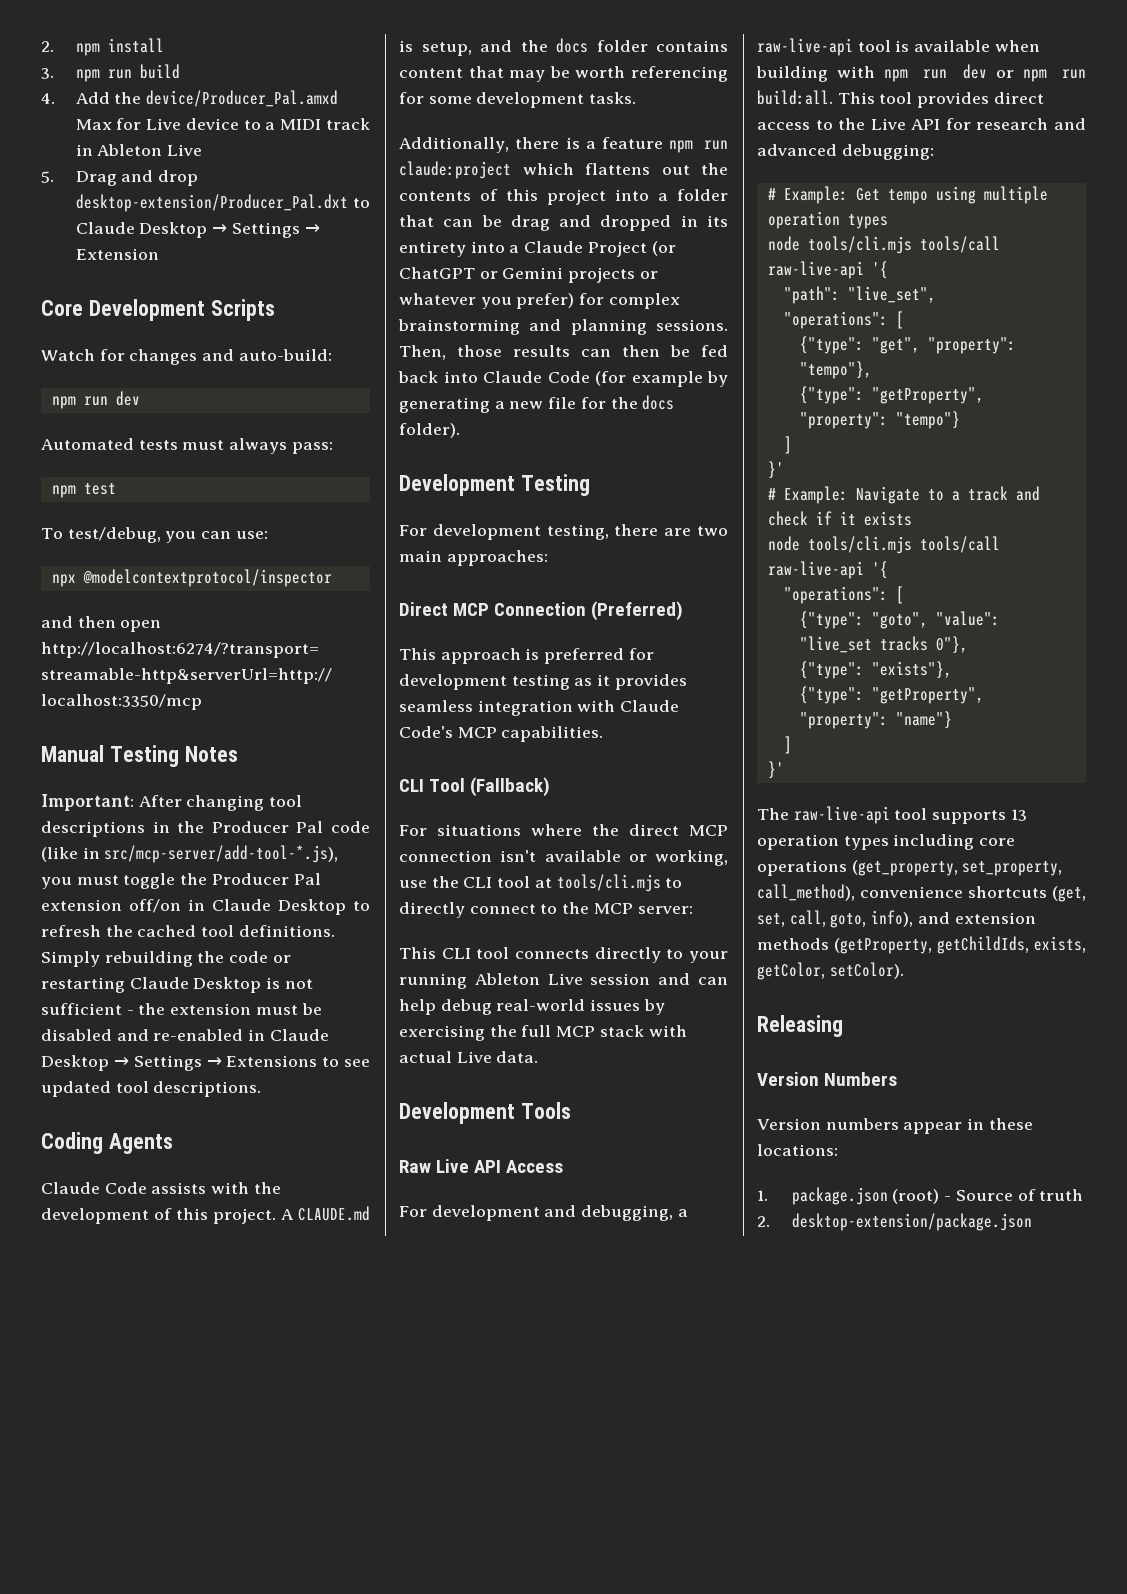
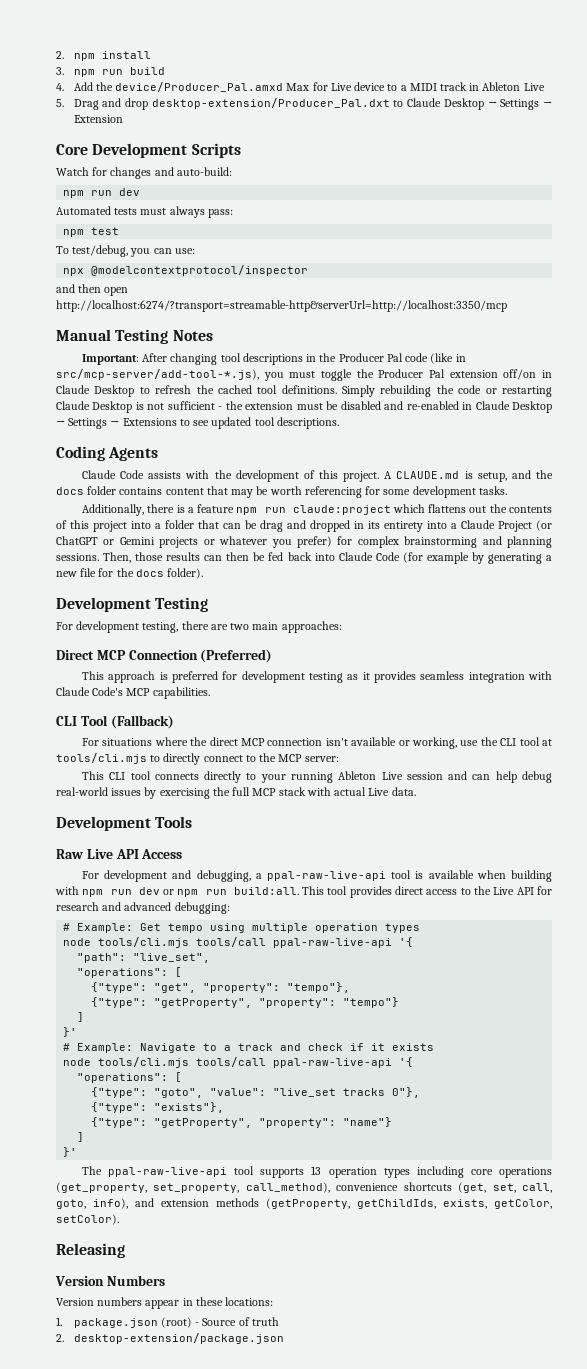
- For development and debugging, a raw-live-api tool is available when building with npm run dev or npm run build:all.
+ For development and debugging, a ppal-raw-live-api tool is available when building with npm run dev or npm run build:all.
  # Example: Get tempo using multiple operation types
- node tools/cli.mjs tools/call raw-live-api '{
+ node tools/cli.mjs tools/call ppal-raw-live-api '{
  # Example: Navigate to a track and check if it exists
- node tools/cli.mjs tools/call raw-live-api '{
+ node tools/cli.mjs tools/call ppal-raw-live-api '{
- The raw-live-api tool supports 13 operation types including core operations (get_property, set_property, call_method), convenience shortcuts (get, set, call, goto, info), and extension methods (getProperty, getChildIds, exists, getColor, setColor).
+ The ppal-raw-live-api tool supports 13 operation types including core operations (get_property, set_property, call_method), convenience shortcuts (get, set, call, goto, info), and extension methods (getProperty, getChildIds, exists, getColor, setColor).

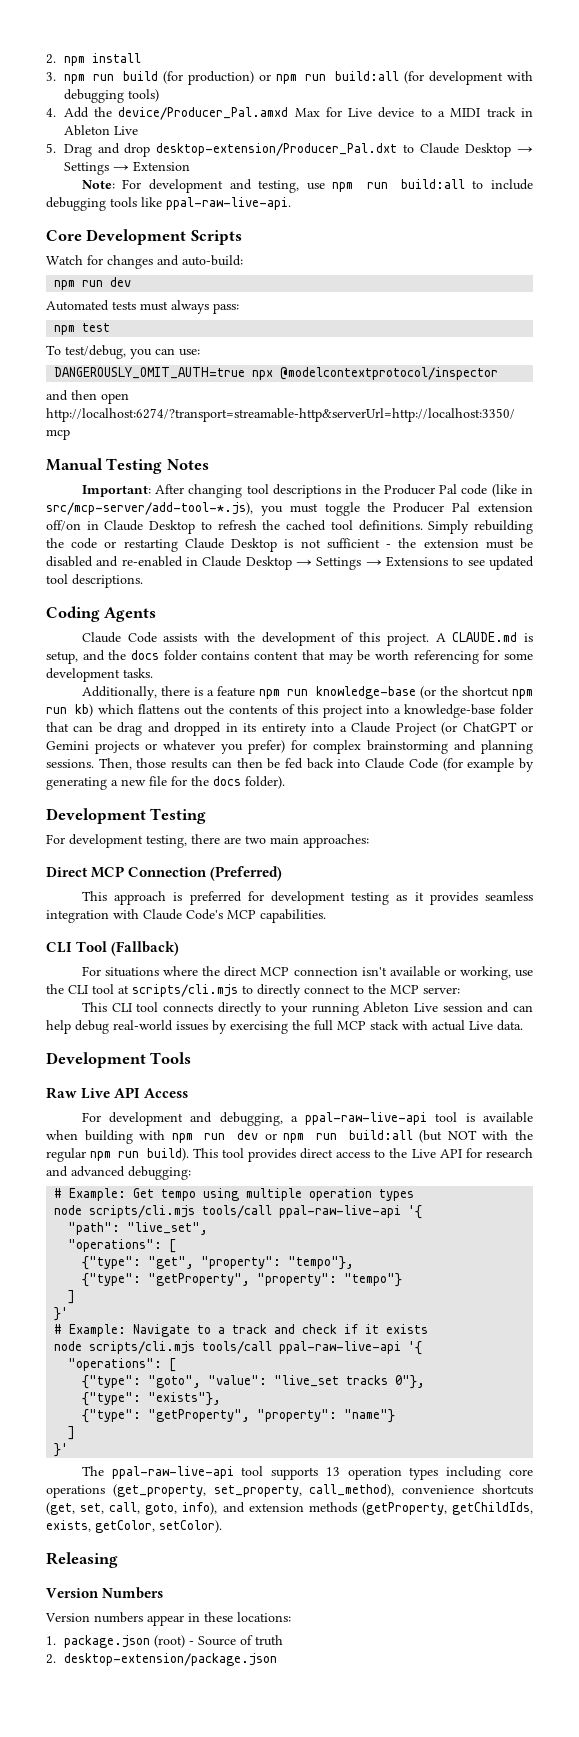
- 3. npm run build
+ 3. npm run build (for production) or npm run build:all (for development with debugging tools)
+ Note: For development and testing, use npm run build:all to include debugging tools like ppal-raw-live-api.
- npx @modelcontextprotocol/inspector
+ DANGEROUSLY_OMIT_AUTH=true npx @modelcontextprotocol/inspector
- Additionally, there is a feature npm run claude:project which flattens out the contents of this project into a folder that can be drag and dropped in its entirety into a Claude Project (or ChatGPT or Gemini projects or whatever you prefer) for complex brainstorming and planning sessions.
+ Additionally, there is a feature npm run knowledge-base (or the shortcut npm run kb) which flattens out the contents of this project into a knowledge-base folder that can be drag and dropped in its entirety into a Claude Project (or ChatGPT or Gemini projects or whatever you prefer) for complex brainstorming and planning sessions.
- For situations where the direct MCP connection isn't available or working, use the CLI tool at tools/cli.mjs to directly connect to the MCP server:
+ For situations where the direct MCP connection isn't available or working, use the CLI tool at scripts/cli.mjs to directly connect to the MCP server:
- For development and debugging, a ppal-raw-live-api tool is available when building with npm run dev or npm run build:all.
+ For development and debugging, a ppal-raw-live-api tool is available when building with npm run dev or npm run build:all (but NOT with the regular npm run build).
  # Example: Get tempo using multiple operation types
- node tools/cli.mjs tools/call ppal-raw-live-api '{
+ node scripts/cli.mjs tools/call ppal-raw-live-api '{
  # Example: Navigate to a track and check if it exists
- node tools/cli.mjs tools/call ppal-raw-live-api '{
+ node scripts/cli.mjs tools/call ppal-raw-live-api '{

